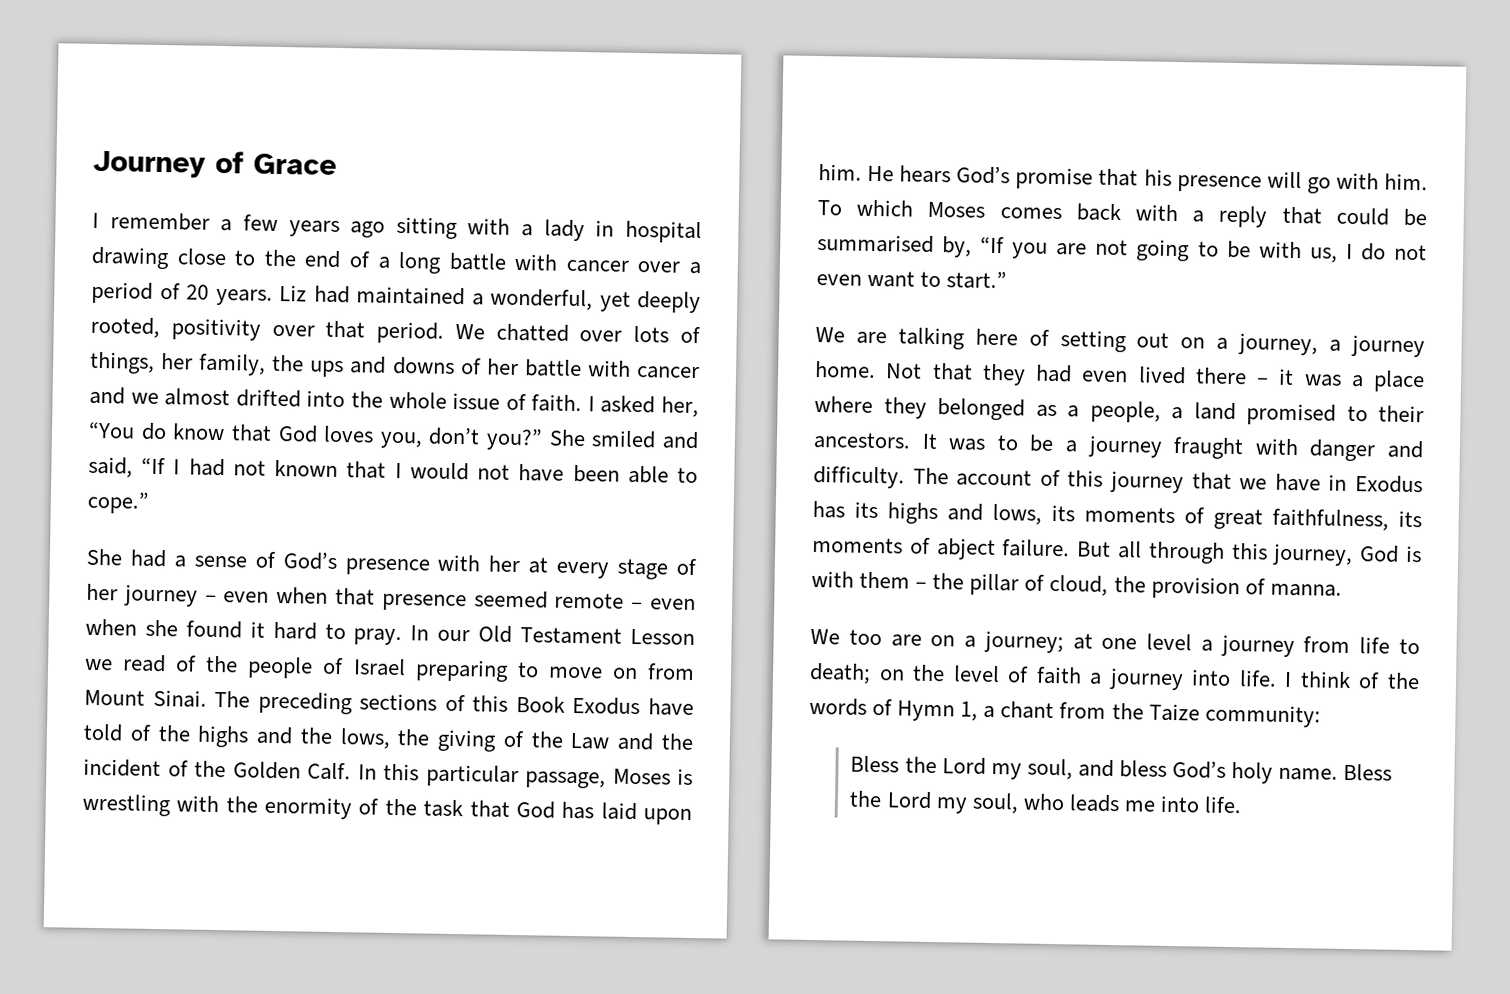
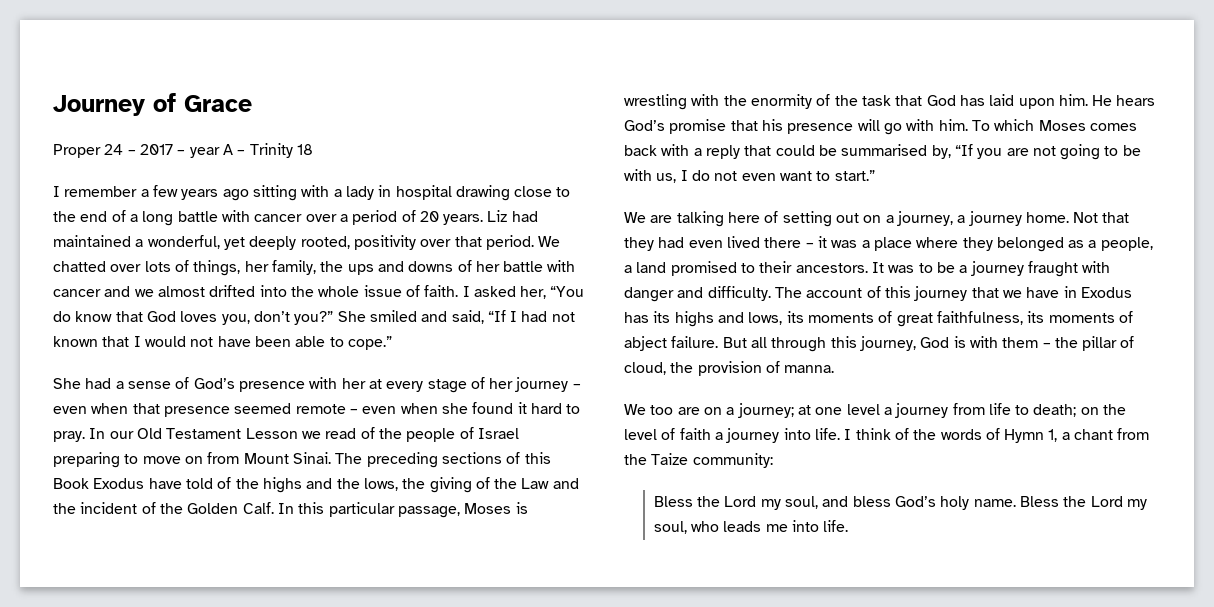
+ Proper 24 – 2017 – year A – Trinity 18

